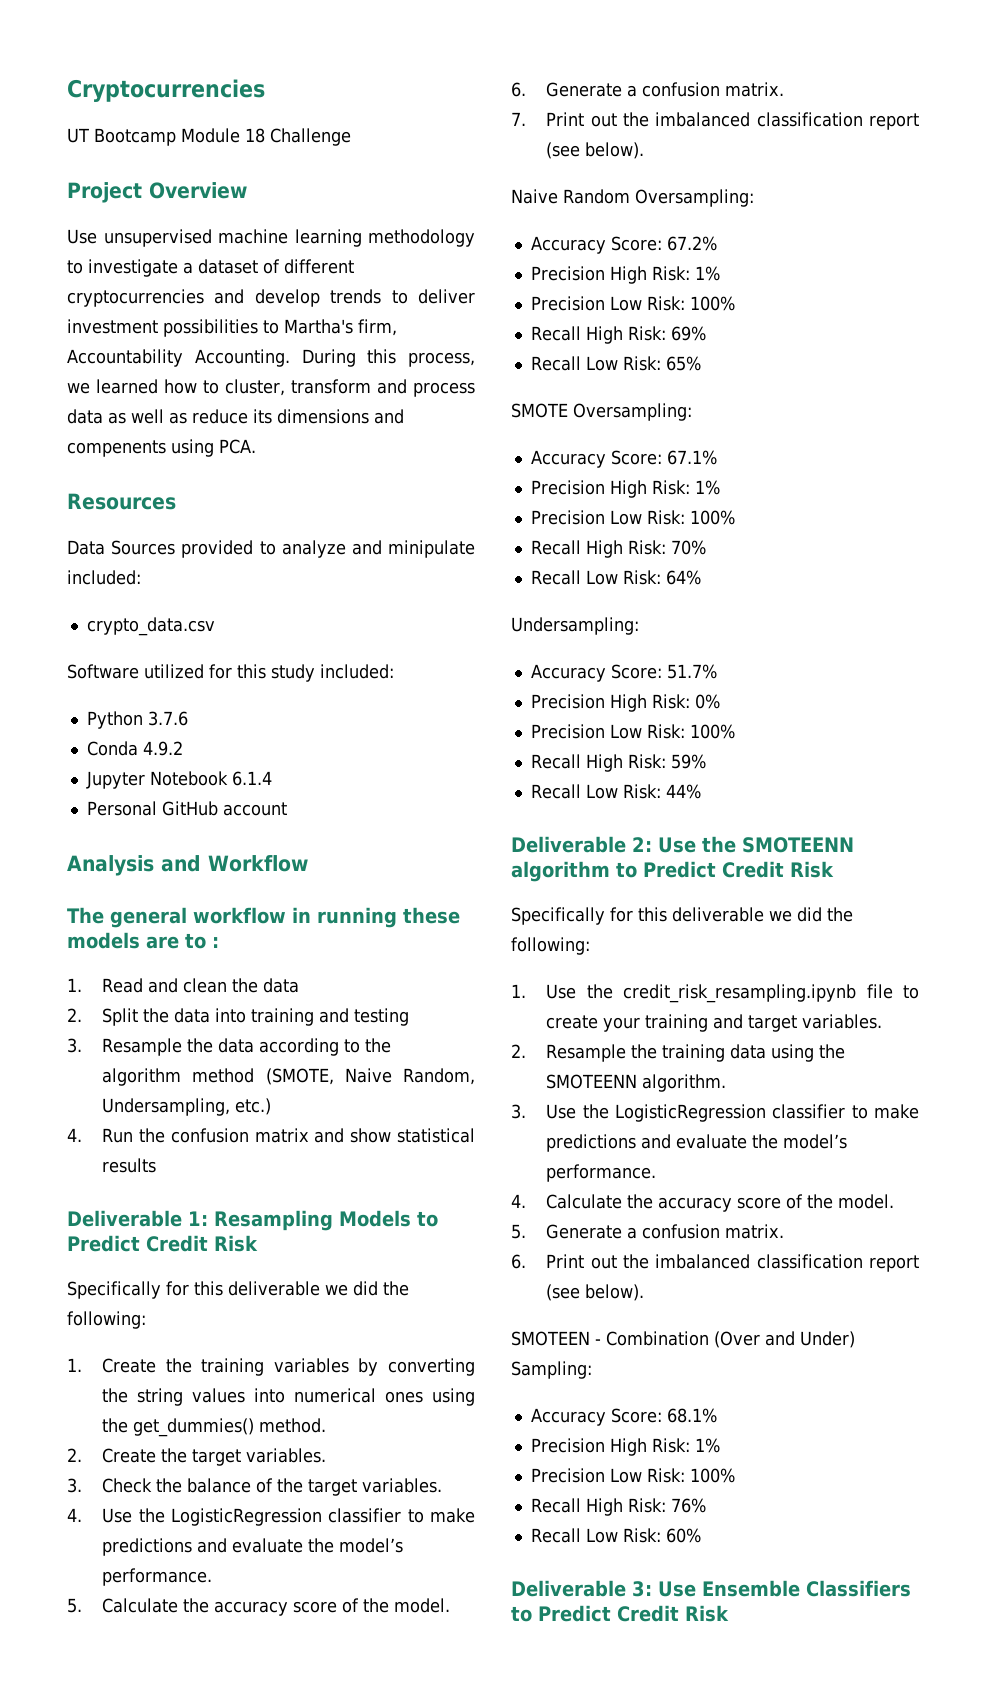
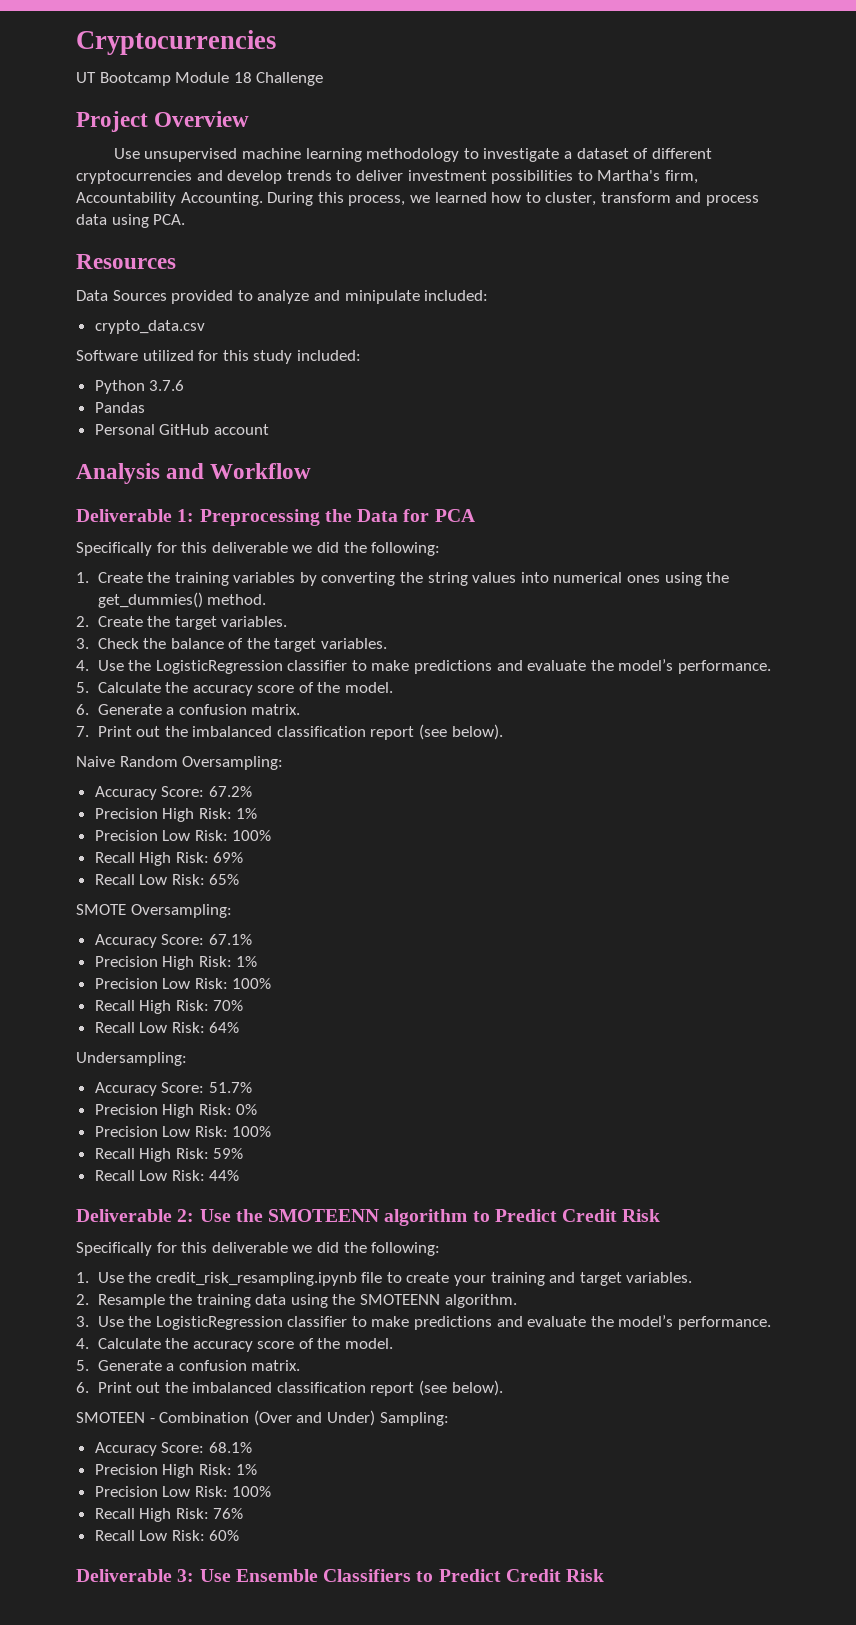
- During this process, we learned how to cluster, transform and process data as well as reduce its dimensions and compenents using PCA.
+ During this process, we learned how to cluster, transform and process data using PCA.
- Conda 4.9.2
- Jupyter Notebook 6.1.4
+ Pandas
- The general workflow in running these models are to :
- 1. Read and clean the data
- 2. Split the data into training and testing
- 3. Resample the data according to the algorithm method (SMOTE, Naive Random, Undersampling, etc.)
- 4. Run the confusion matrix and show statistical results
- Deliverable 1: Resampling Models to Predict Credit Risk
+ Deliverable 1: Preprocessing the Data for PCA

